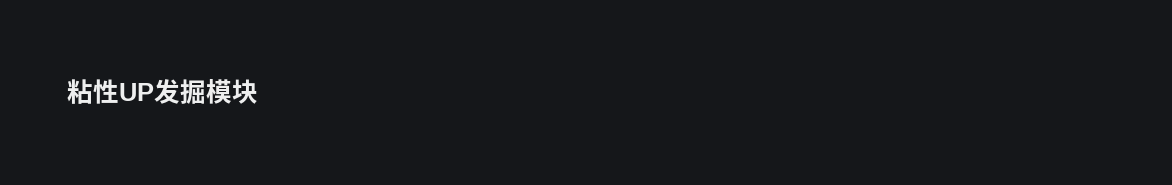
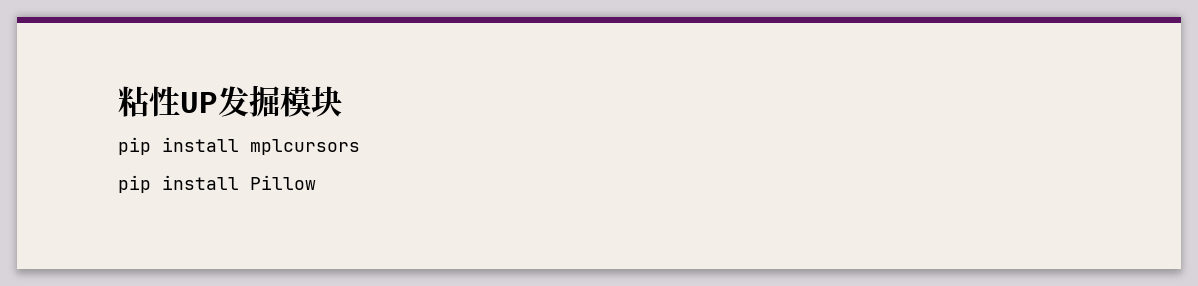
+ pip install mplcursors
+ pip install Pillow

